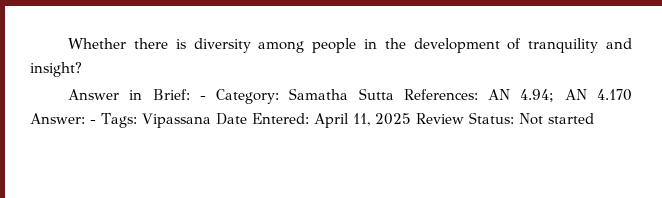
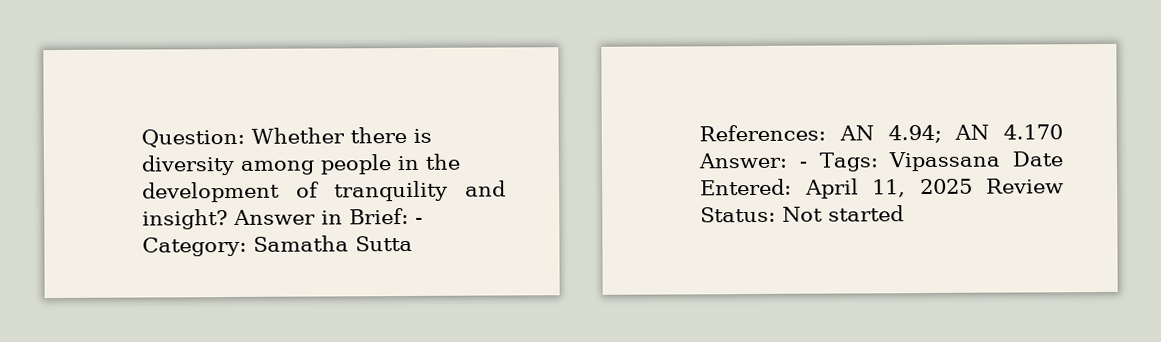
- Whether there is diversity among people in the development of tranquility and insight?
- Answer in Brief: - Category: Samatha Sutta References: AN 4.94; AN 4.170 Answer: - Tags: Vipassana Date Entered: April 11, 2025 Review Status: Not started
+ Question: Whether there is diversity among people in the development of tranquility and insight? Answer in Brief: - Category: Samatha Sutta References: AN 4.94; AN 4.170 Answer: - Tags: Vipassana Date Entered: April 11, 2025 Review Status: Not started

